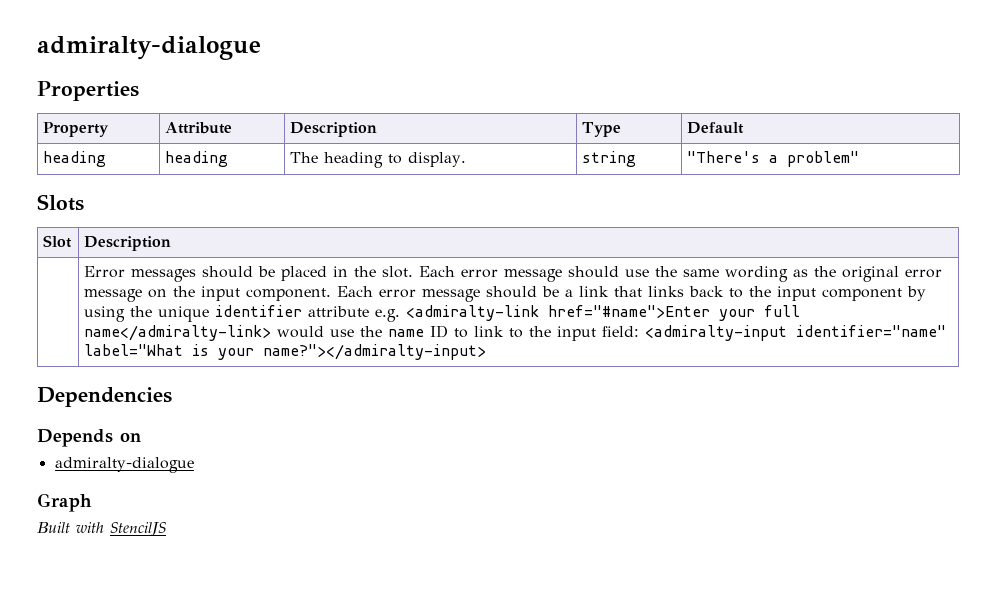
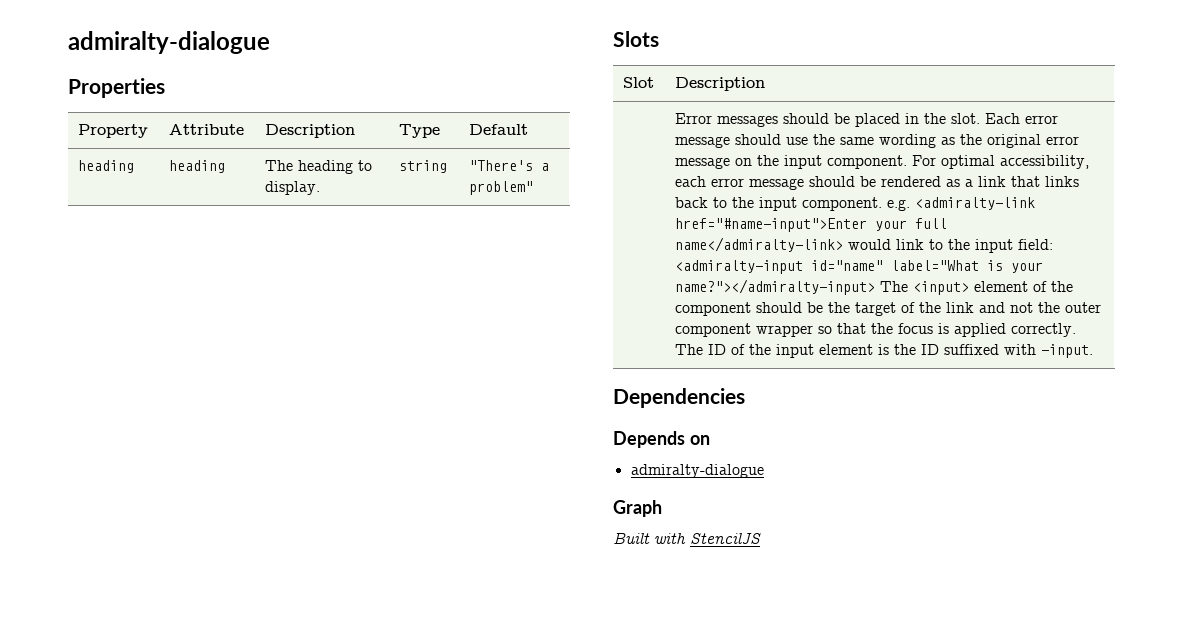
- Each error message should be a link that links back to the input component by using the unique identifier attribute e.g. <admiralty-link href="#name">Enter your full name</admiralty-link> would use the name ID to link to the input field: <admiralty-input identifier="name" label="What is your name?"></admiralty-input>
+ For optimal accessibility, each error message should be rendered as a link that links back to the input component. e.g. <admiralty-link href="#name-input">Enter your full name</admiralty-link> would link to the input field: <admiralty-input id="name" label="What is your name?"></admiralty-input> The <input> element of the component should be the target of the link and not the outer component wrapper so that the focus is applied correctly. The ID of the input element is the ID suffixed with -input.

